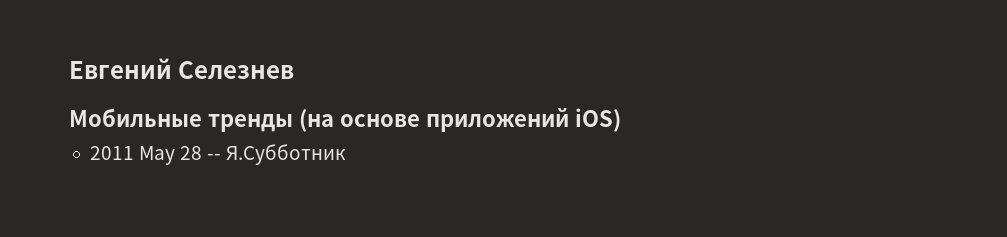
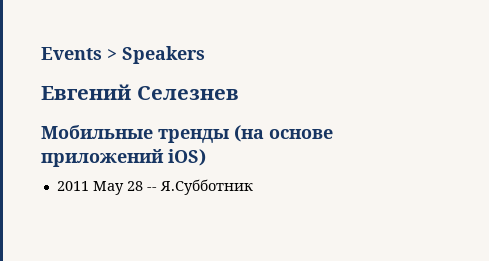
+ Events > Speakers

